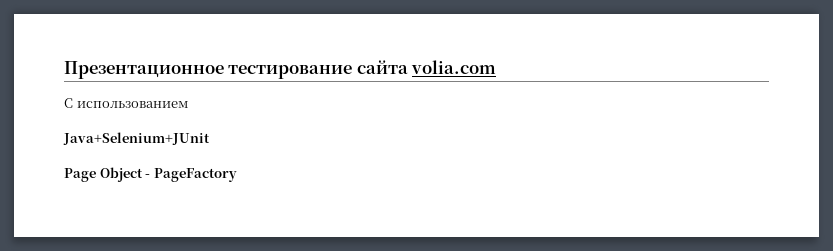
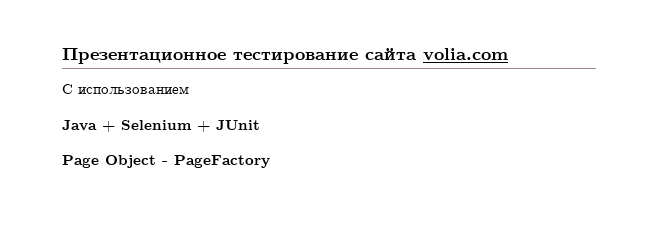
- Java+Selenium+JUnit
+ Java + Selenium + JUnit

